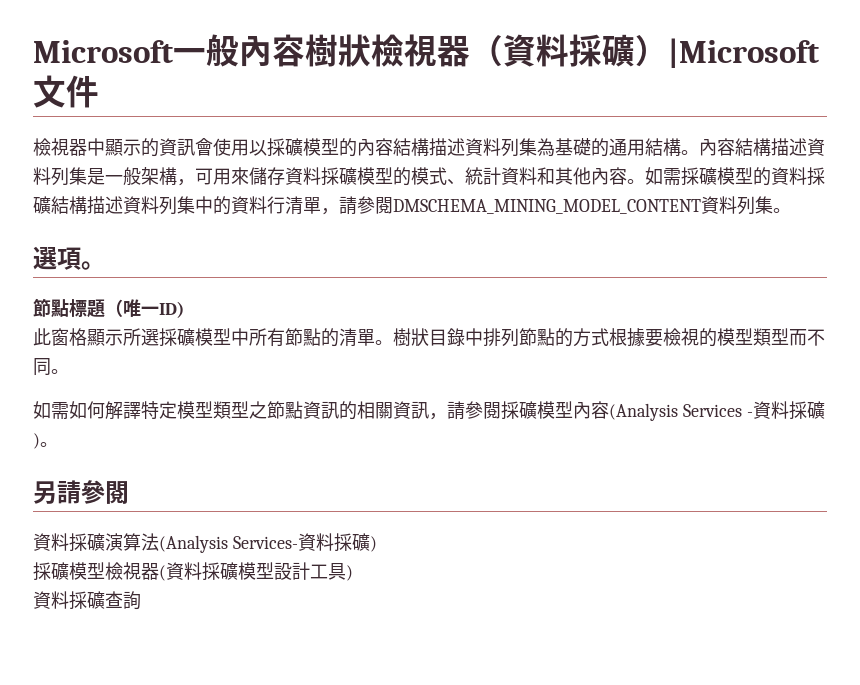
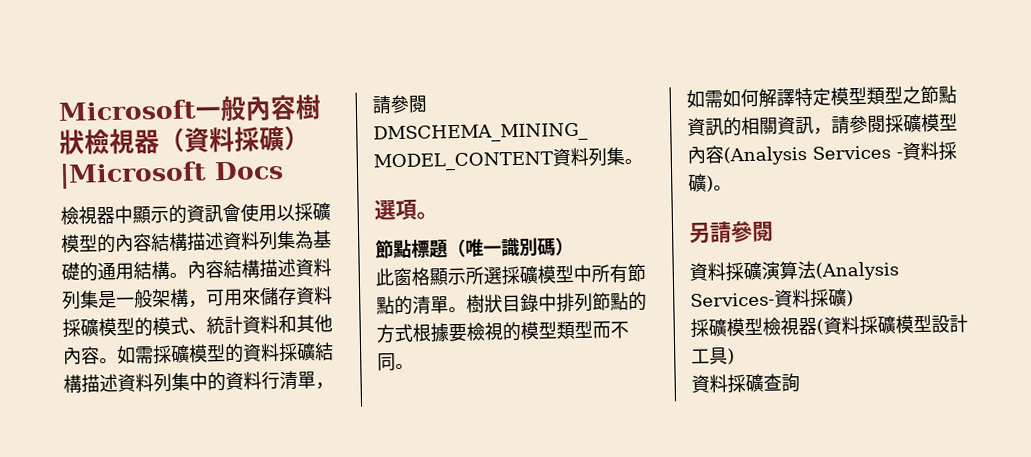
- Microsoft一般內容樹狀檢視器（資料採礦）|Microsoft文件
+ Microsoft一般內容樹狀檢視器（資料採礦）|Microsoft Docs
- 節點標題（唯一ID)
+ 節點標題（唯一識別碼）

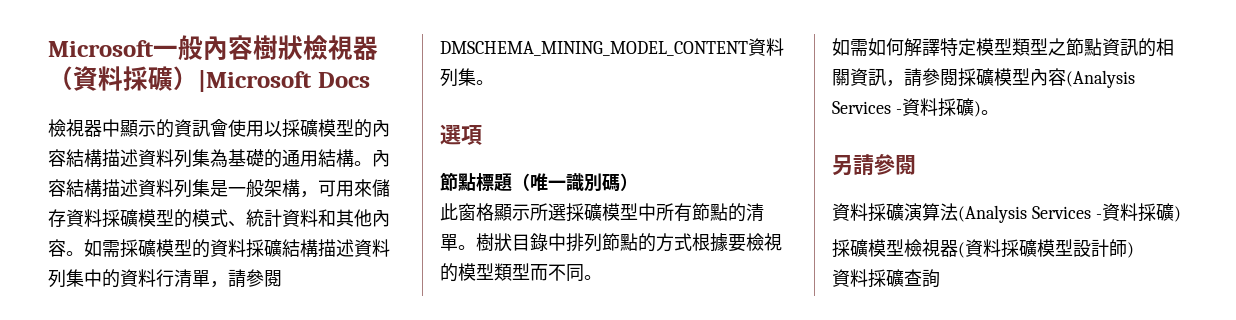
- 選項。
+ 選項
- 資料採礦演算法(Analysis Services-資料採礦)
+ 資料採礦演算法(Analysis Services -資料採礦)
- 採礦模型檢視器(資料採礦模型設計工具)
+ 採礦模型檢視器(資料採礦模型設計師)

